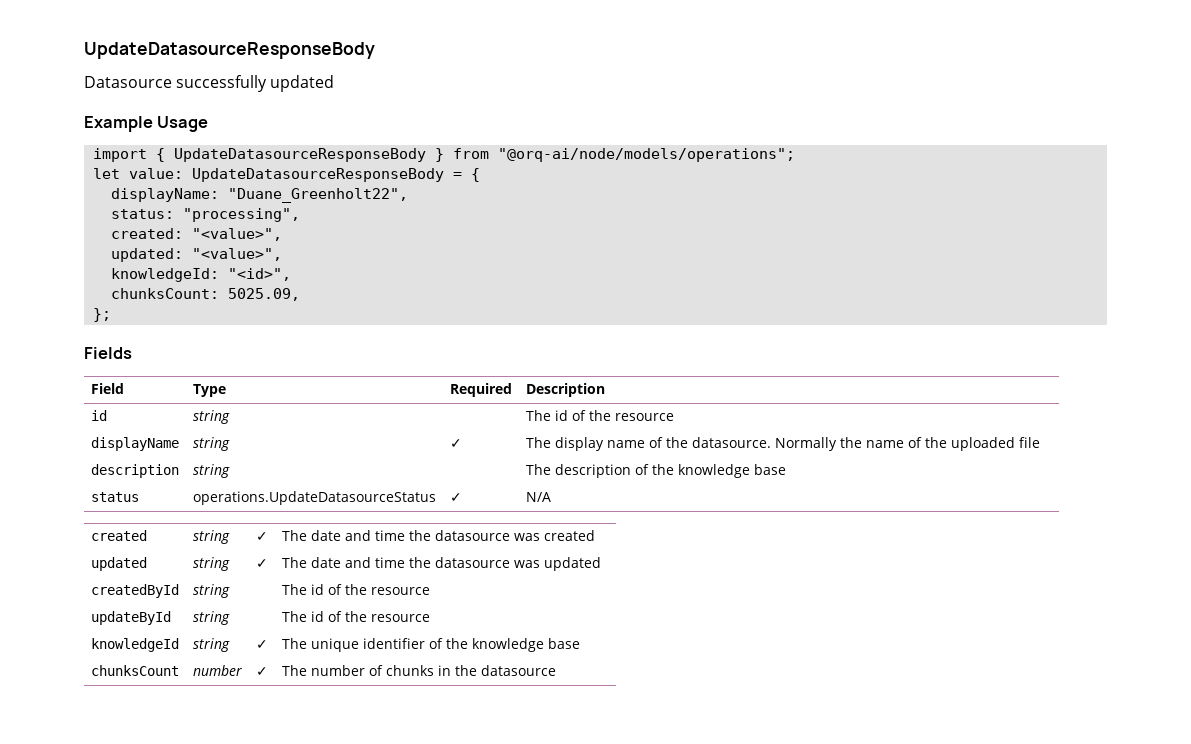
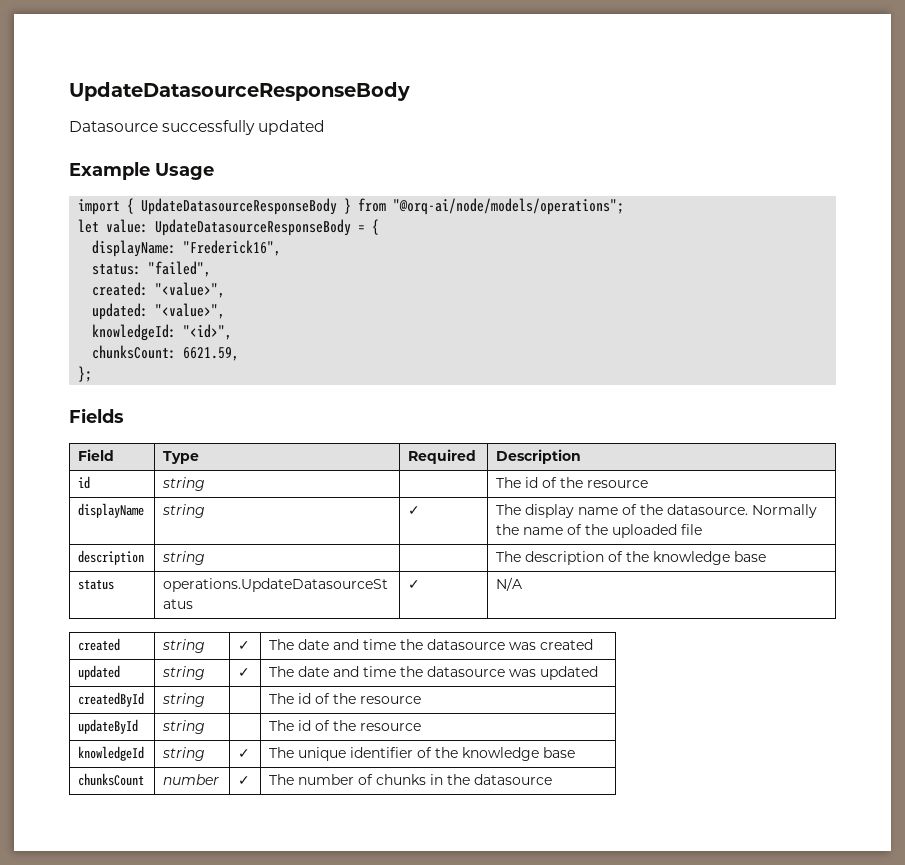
- displayName: "Duane_Greenholt22",
+ displayName: "Frederick16",
- status: "processing",
+ status: "failed",
- chunksCount: 5025.09,
+ chunksCount: 6621.59,

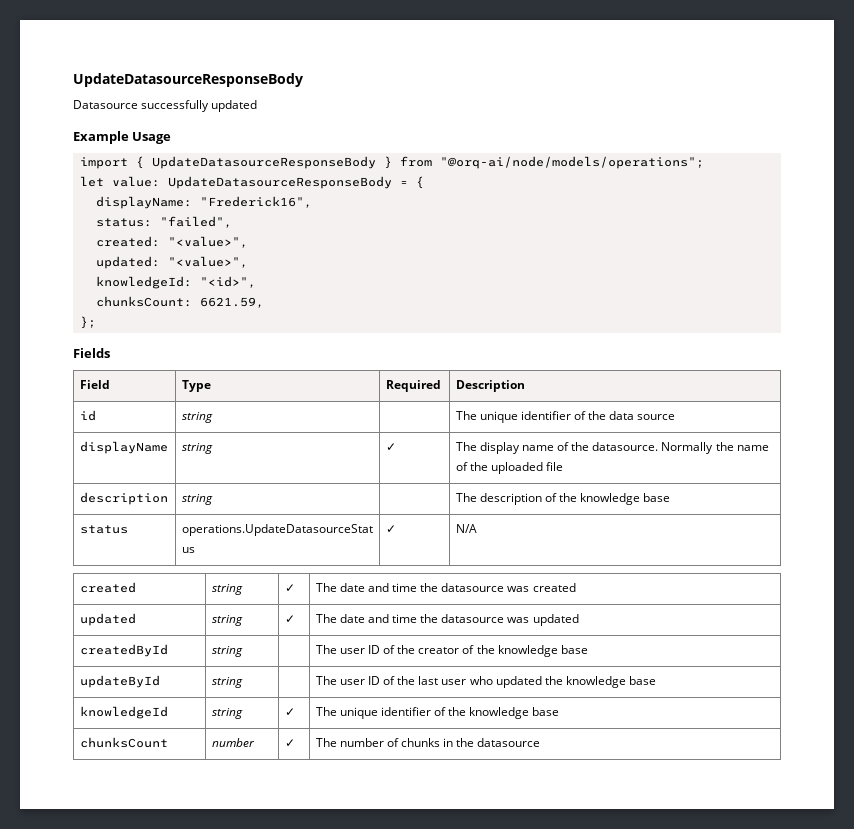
- id | string | | The id of the resource
+ id | string | | The unique identifier of the data source
- createdById | string | | The id of the resource
- updateById | string | | The id of the resource
+ createdById | string | | The user ID of the creator of the knowledge base
+ updateById | string | | The user ID of the last user who updated the knowledge base

